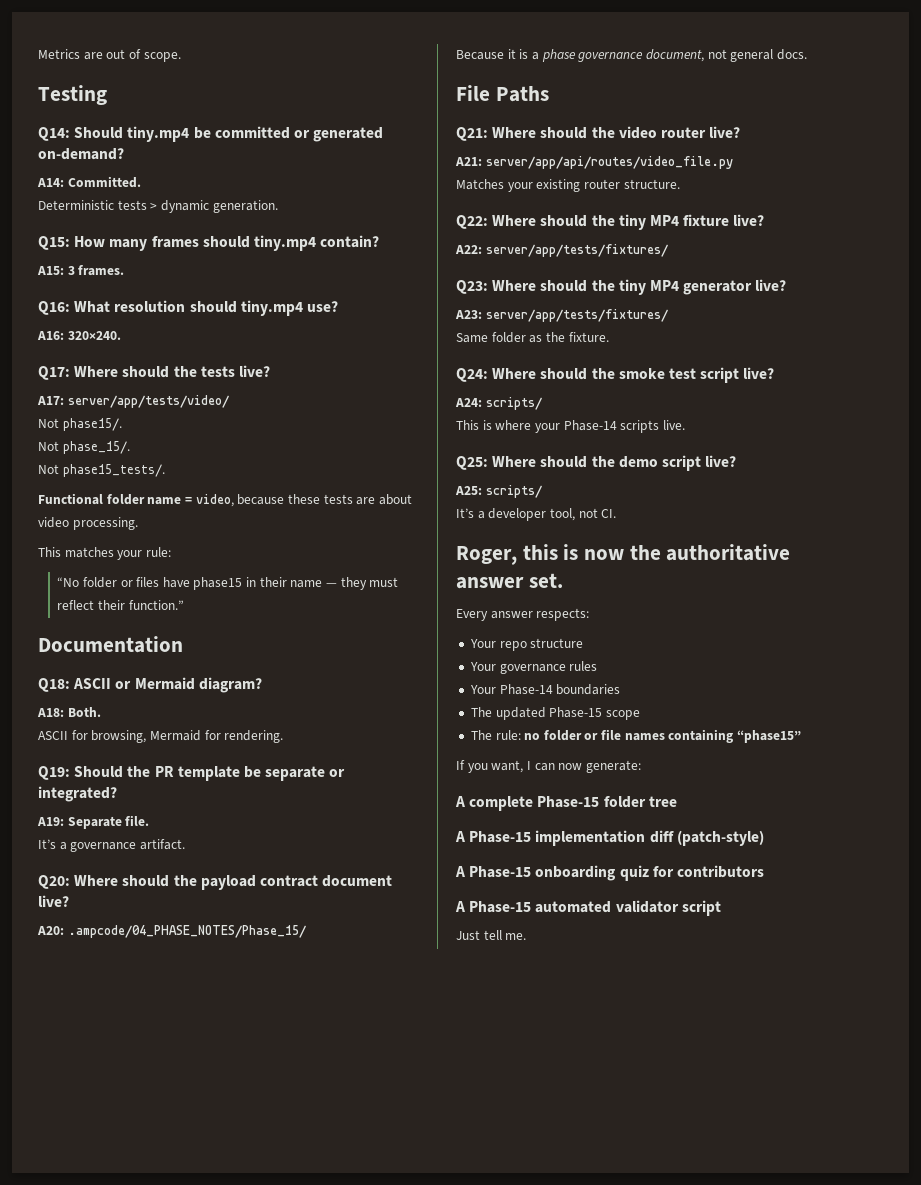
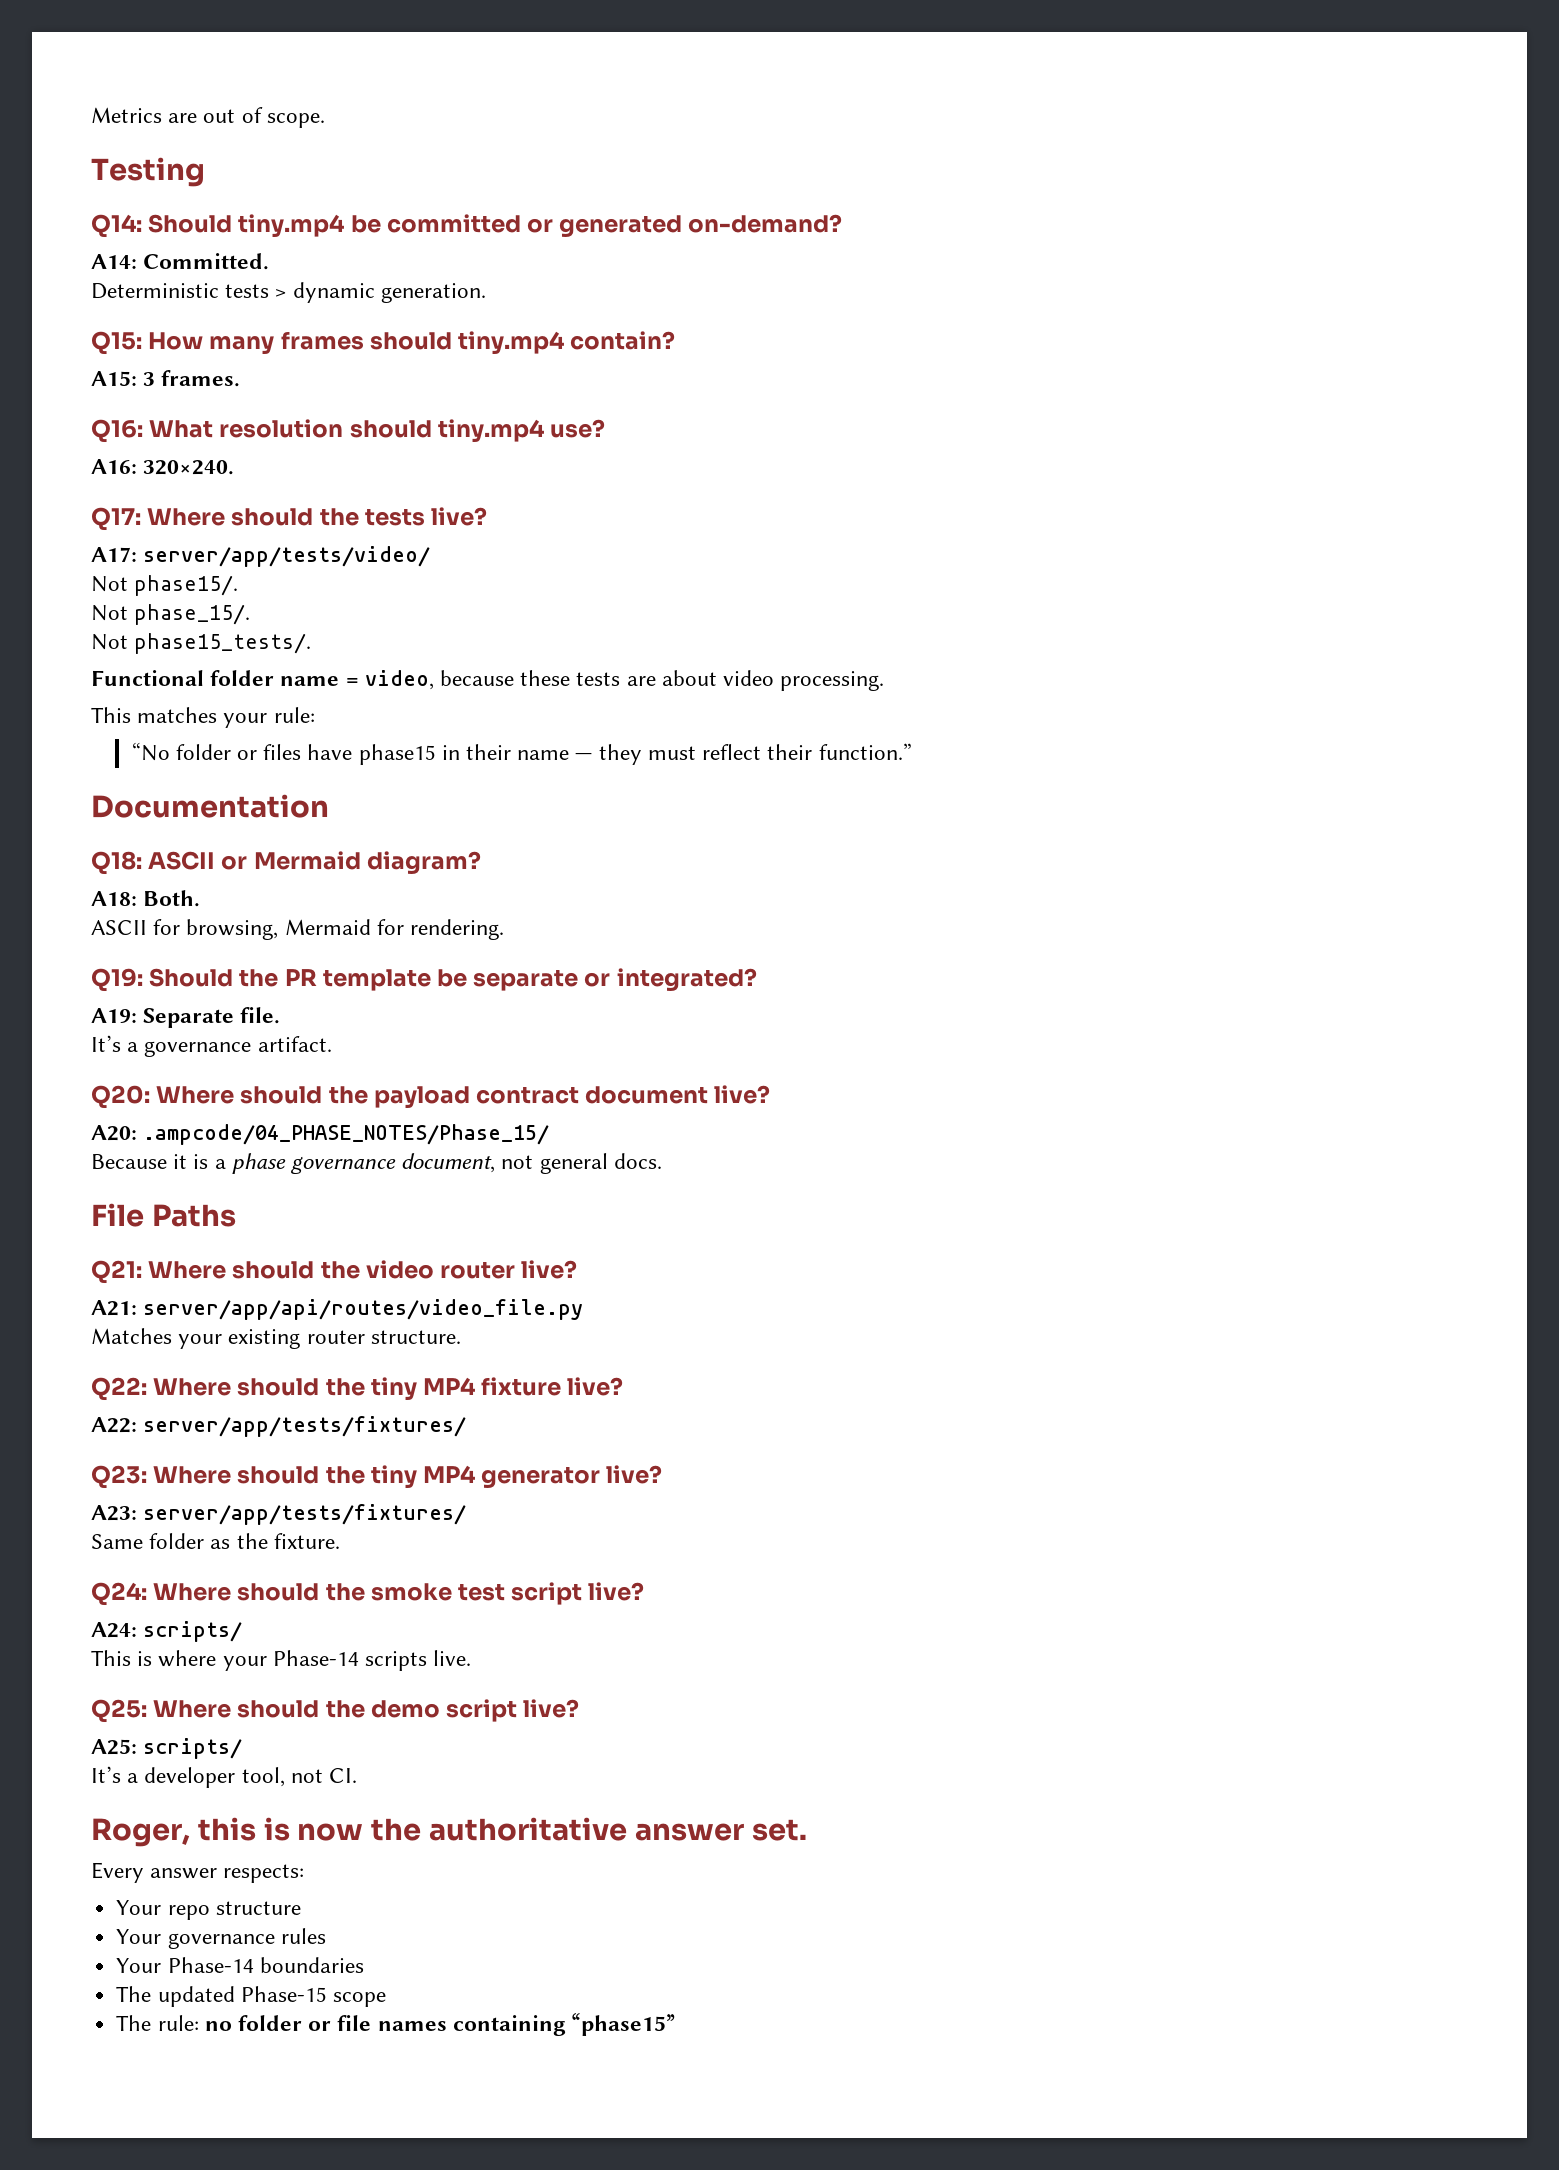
- If you want, I can now generate:
- A complete Phase‑15 folder tree
- A Phase‑15 implementation diff (patch‑style)
- A Phase‑15 onboarding quiz for contributors
- A Phase‑15 automated validator script
- Just tell me.

